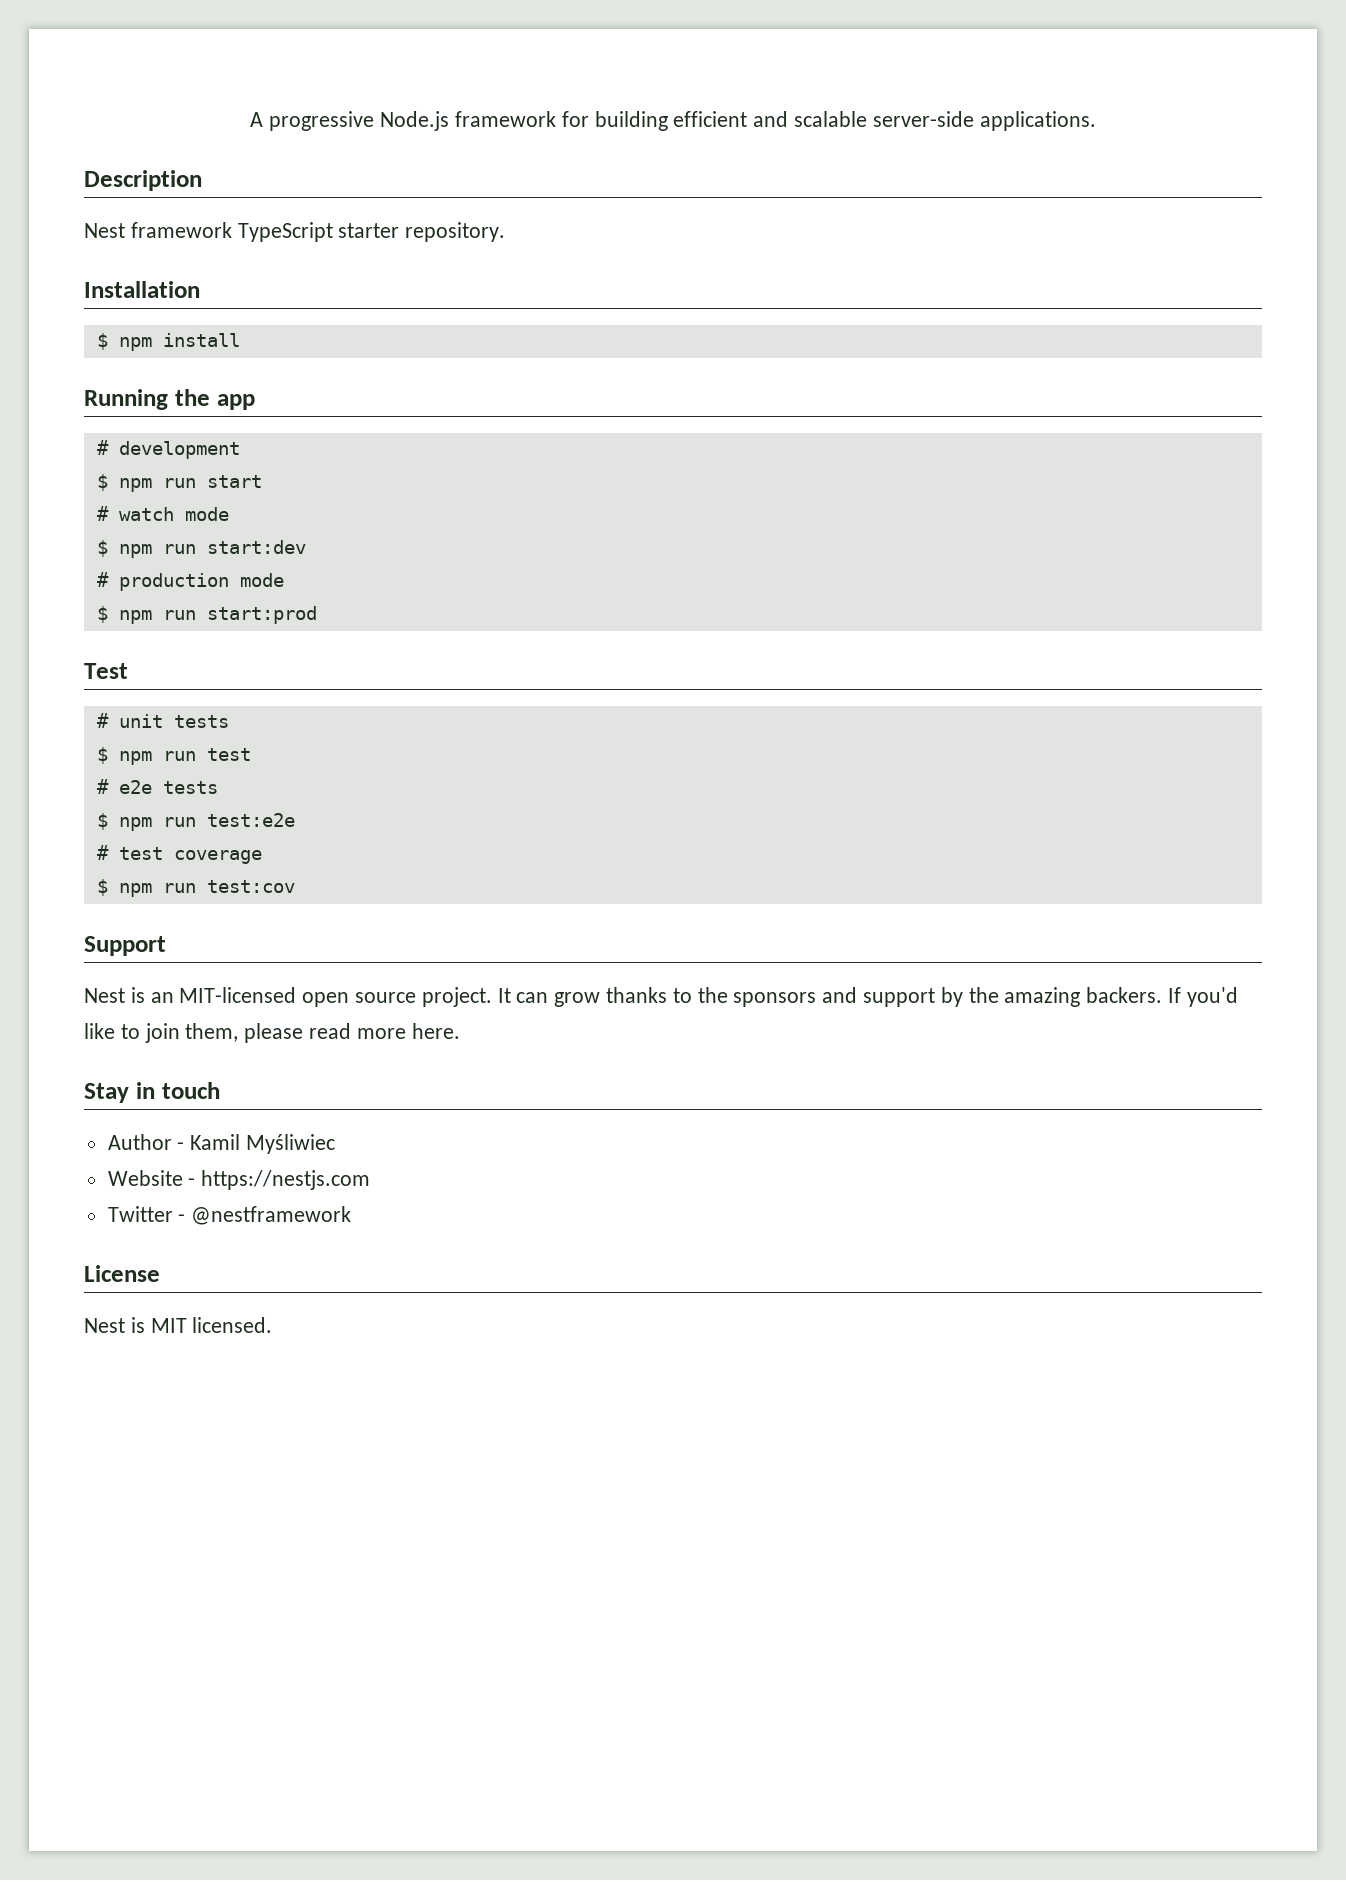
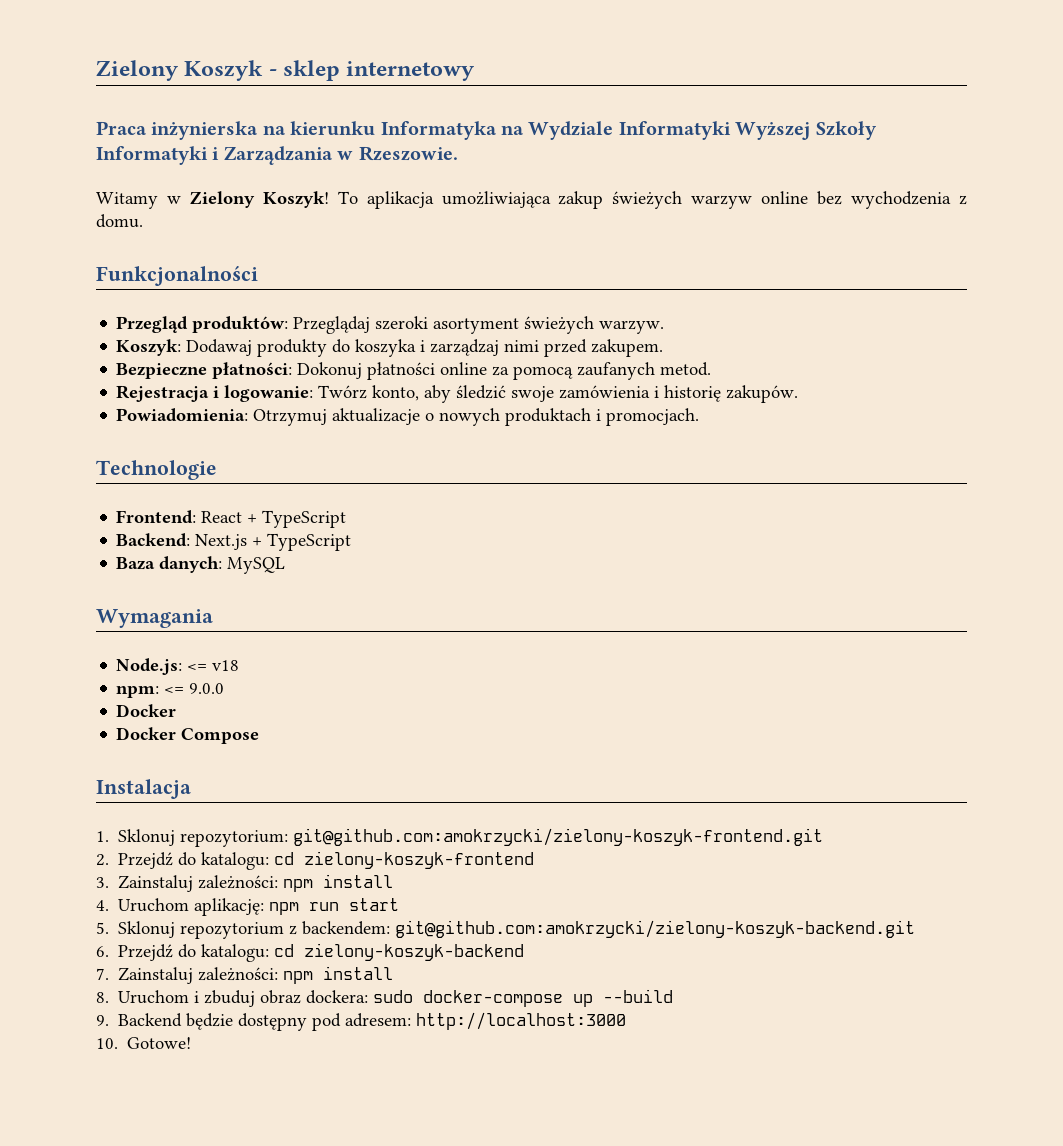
- A progressive Node.js framework for building efficient and scalable server-side applications.
- Description
- Nest framework TypeScript starter repository.
- Installation
- $ npm install
- Running the app
- # development
- $ npm run start
- # watch mode
- $ npm run start:dev
- # production mode
- $ npm run start:prod
- Test
- # unit tests
- $ npm run test
- # e2e tests
- $ npm run test:e2e
- # test coverage
- $ npm run test:cov
- Support
- Nest is an MIT-licensed open source project. It can grow thanks to the sponsors and support by the amazing backers. If you'd like to join them, please read more here.
- Stay in touch
- Author - Kamil Myśliwiec
- Website - https://nestjs.com
- Twitter - @nestframework
- License
- Nest is MIT licensed.
+ Zielony Koszyk - sklep internetowy
+ Praca inżynierska na kierunku Informatyka na Wydziale Informatyki Wyższej Szkoły Informatyki i Zarządzania w Rzeszowie.
+ Witamy w Zielony Koszyk! To aplikacja umożliwiająca zakup świeżych warzyw online bez wychodzenia z domu.
+ Funkcjonalności
+ Przegląd produktów: Przeglądaj szeroki asortyment świeżych warzyw.
+ Koszyk: Dodawaj produkty do koszyka i zarządzaj nimi przed zakupem.
+ Bezpieczne płatności: Dokonuj płatności online za pomocą zaufanych metod.
+ Rejestracja i logowanie: Twórz konto, aby śledzić swoje zamówienia i historię zakupów.
+ Powiadomienia: Otrzymuj aktualizacje o nowych produktach i promocjach.
+ Technologie
+ Frontend: React + TypeScript
+ Backend: Next.js + TypeScript
+ Baza danych: MySQL
+ Wymagania
+ Node.js: <= v18
+ npm: <= 9.0.0
+ Docker
+ Docker Compose
+ Instalacja
+ 1. Sklonuj repozytorium: git@github.com:amokrzycki/zielony-koszyk-frontend.git
+ 2. Przejdź do katalogu: cd zielony-koszyk-frontend
+ 3. Zainstaluj zależności: npm install
+ 4. Uruchom aplikację: npm run start
+ 5. Sklonuj repozytorium z backendem: git@github.com:amokrzycki/zielony-koszyk-backend.git
+ 6. Przejdź do katalogu: cd zielony-koszyk-backend
+ 7. Zainstaluj zależności: npm install
+ 8. Uruchom i zbuduj obraz dockera: sudo docker-compose up --build
+ 9. Backend będzie dostępny pod adresem: http://localhost:3000
+ 10. Gotowe!

